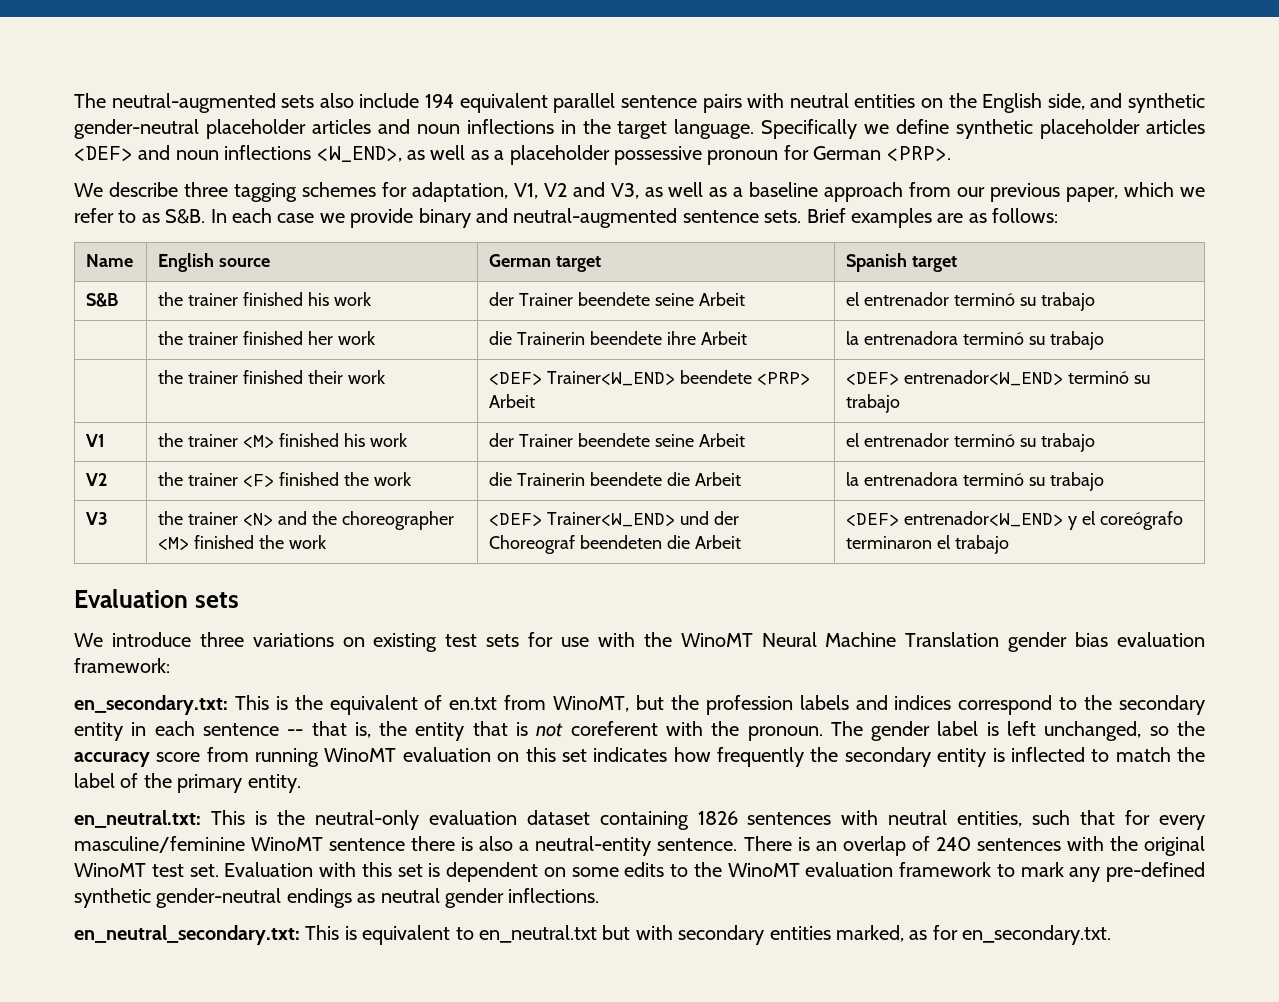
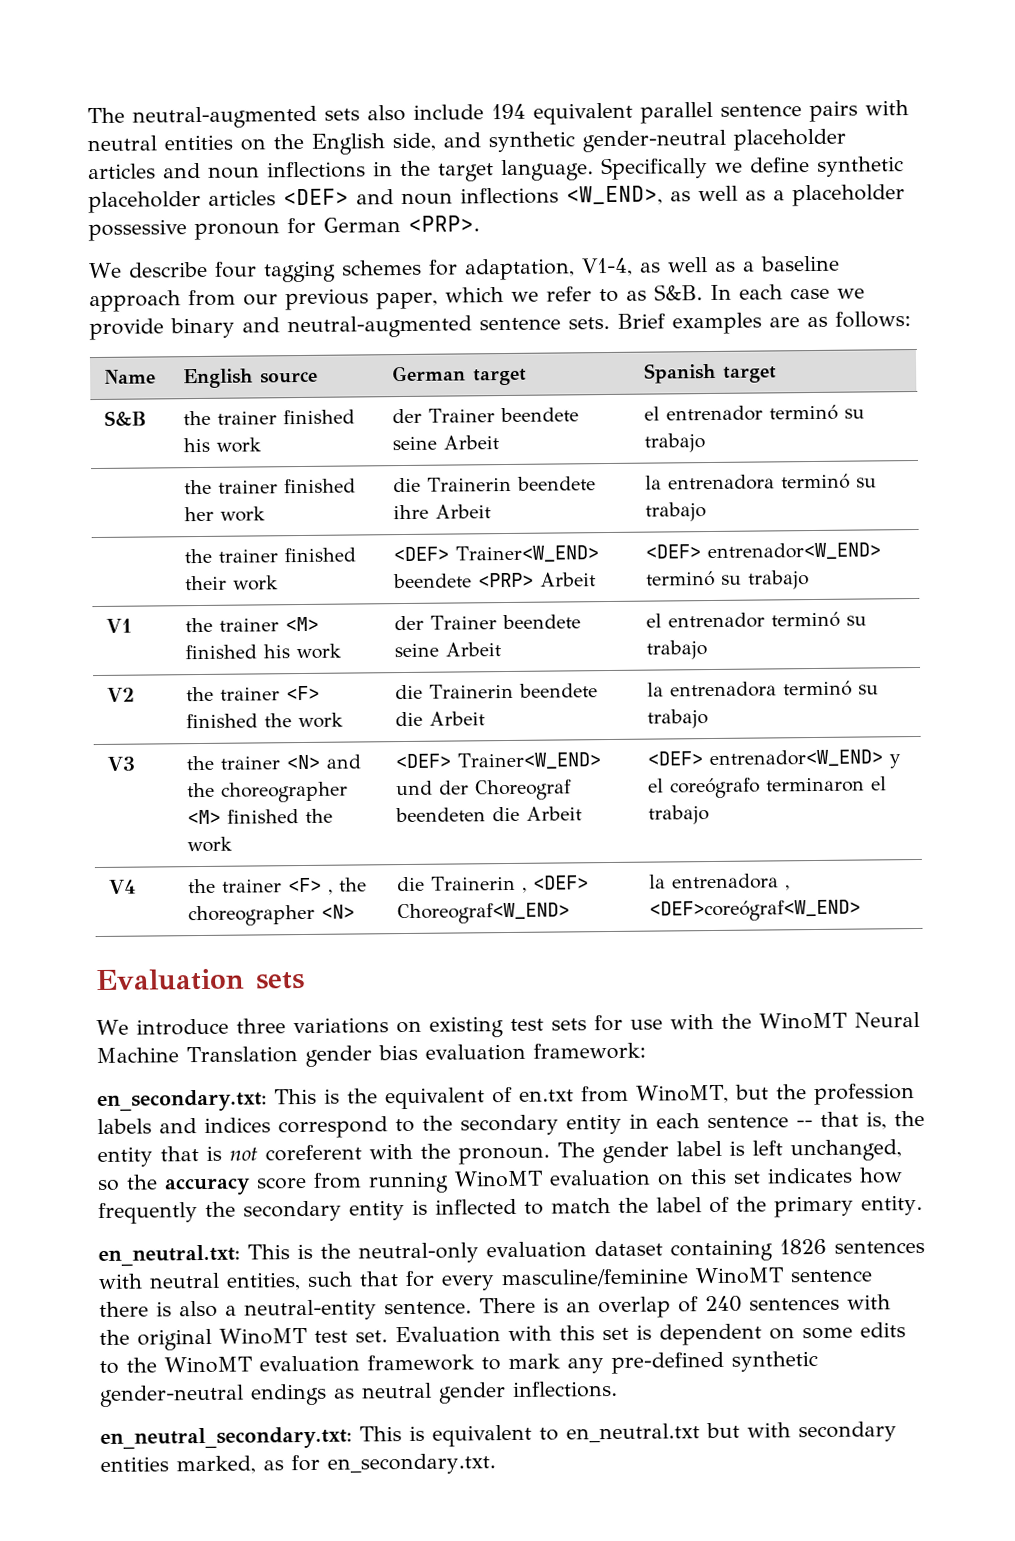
- We describe three tagging schemes for adaptation, V1, V2 and V3, as well as a baseline approach from our previous paper, which we refer to as S&B. In each case we provide binary and neutral-augmented sentence sets.
+ We describe four tagging schemes for adaptation, V1-4, as well as a baseline approach from our previous paper, which we refer to as S&B. In each case we provide binary and neutral-augmented sentence sets.
+ V4 | the trainer <F> , the choreographer <N> | die Trainerin , <DEF> Choreograf<W_END> | la entrenadora , <DEF>coreógraf<W_END>

